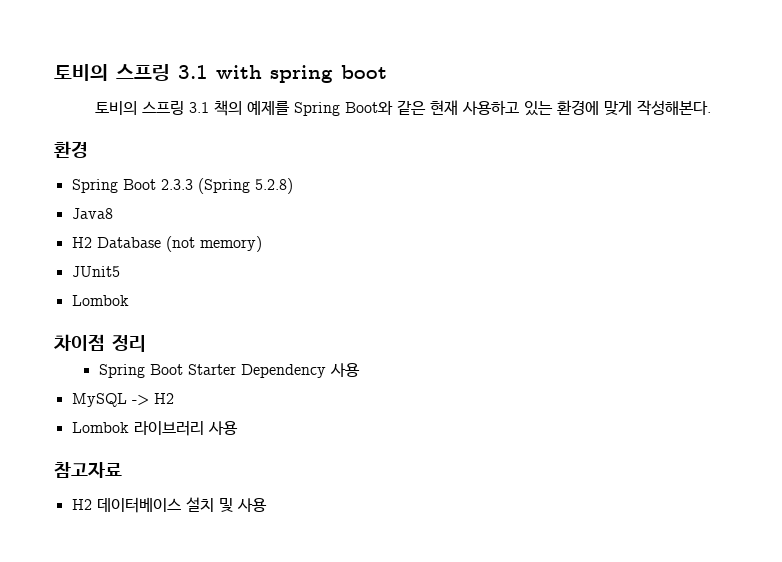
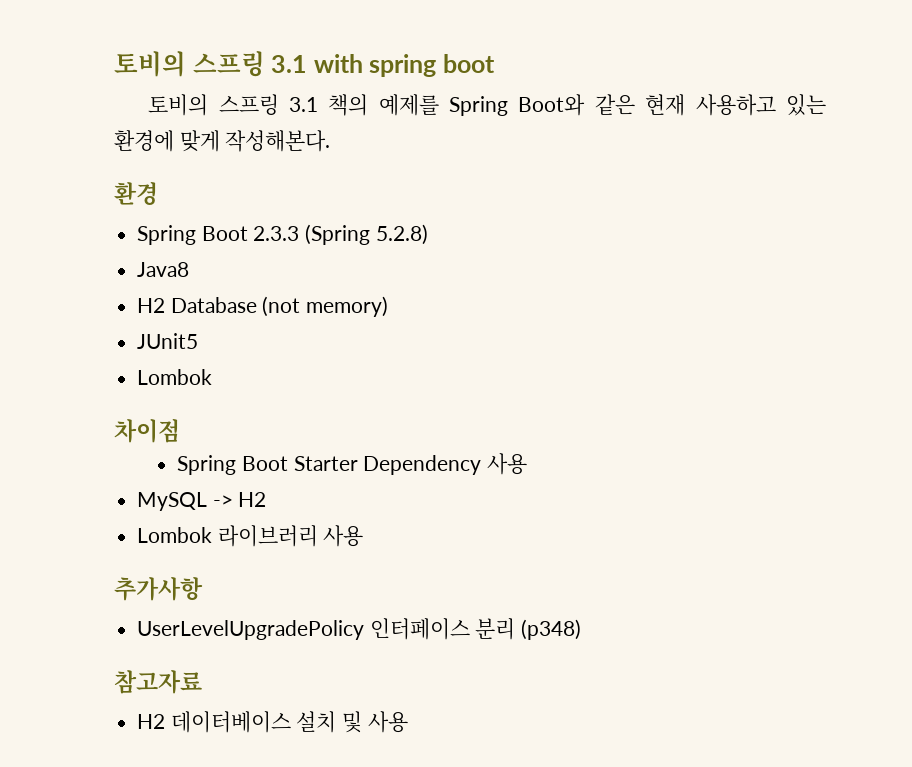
- 차이점 정리
+ 차이점
+ 추가사항
+ UserLevelUpgradePolicy 인터페이스 분리 (p348)

